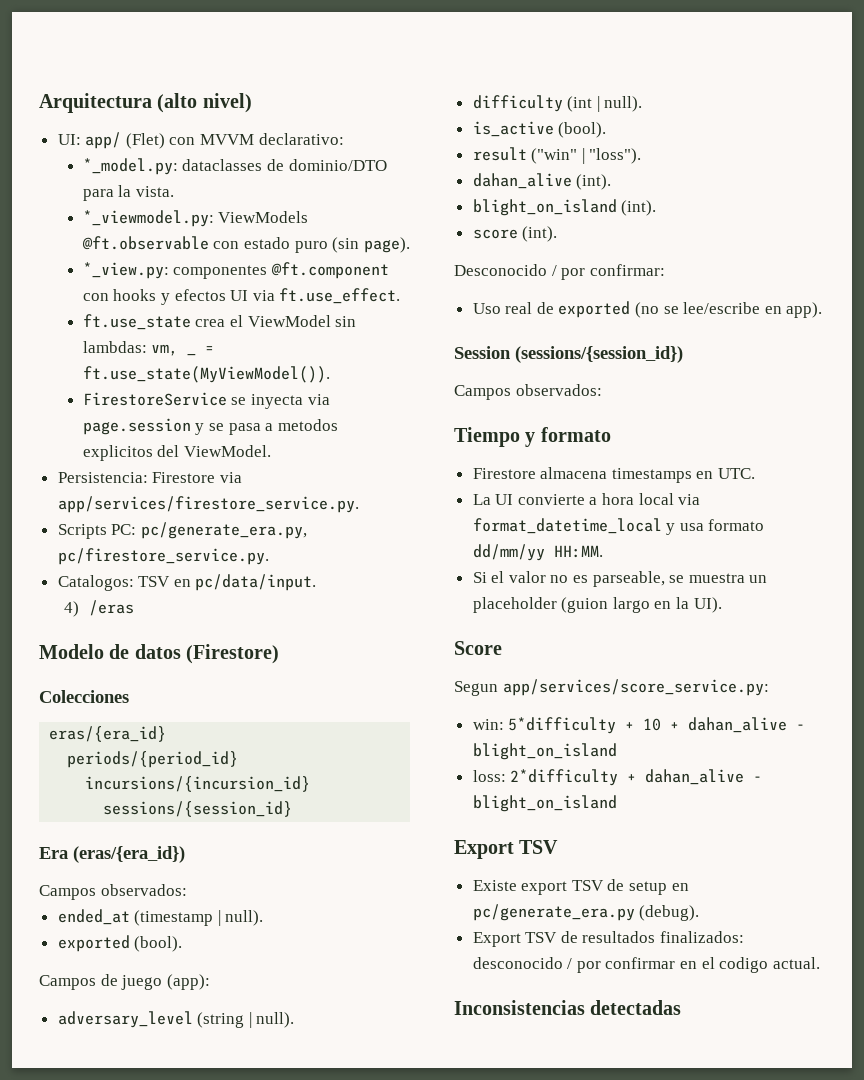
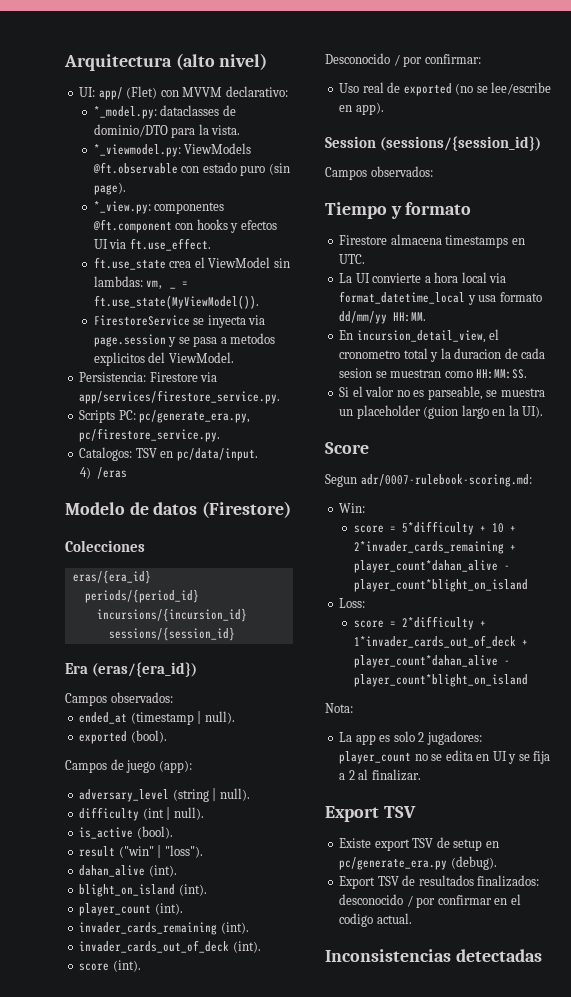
+ player_count (int).
+ invader_cards_remaining (int).
+ invader_cards_out_of_deck (int).
+ En incursion_detail_view, el cronometro total y la duracion de cada sesion se muestran como HH:MM:SS.
- Segun app/services/score_service.py:
- win: 5*difficulty + 10 + dahan_alive - blight_on_island
- loss: 2*difficulty + dahan_alive - blight_on_island
+ Segun adr/0007-rulebook-scoring.md:
+ Win:
+ score = 5*difficulty + 10 + 2*invader_cards_remaining + player_count*dahan_alive - player_count*blight_on_island
+ Loss:
+ score = 2*difficulty + 1*invader_cards_out_of_deck + player_count*dahan_alive - player_count*blight_on_island
+ Nota:
+ La app es solo 2 jugadores: player_count no se edita en UI y se fija a 2 al finalizar.

